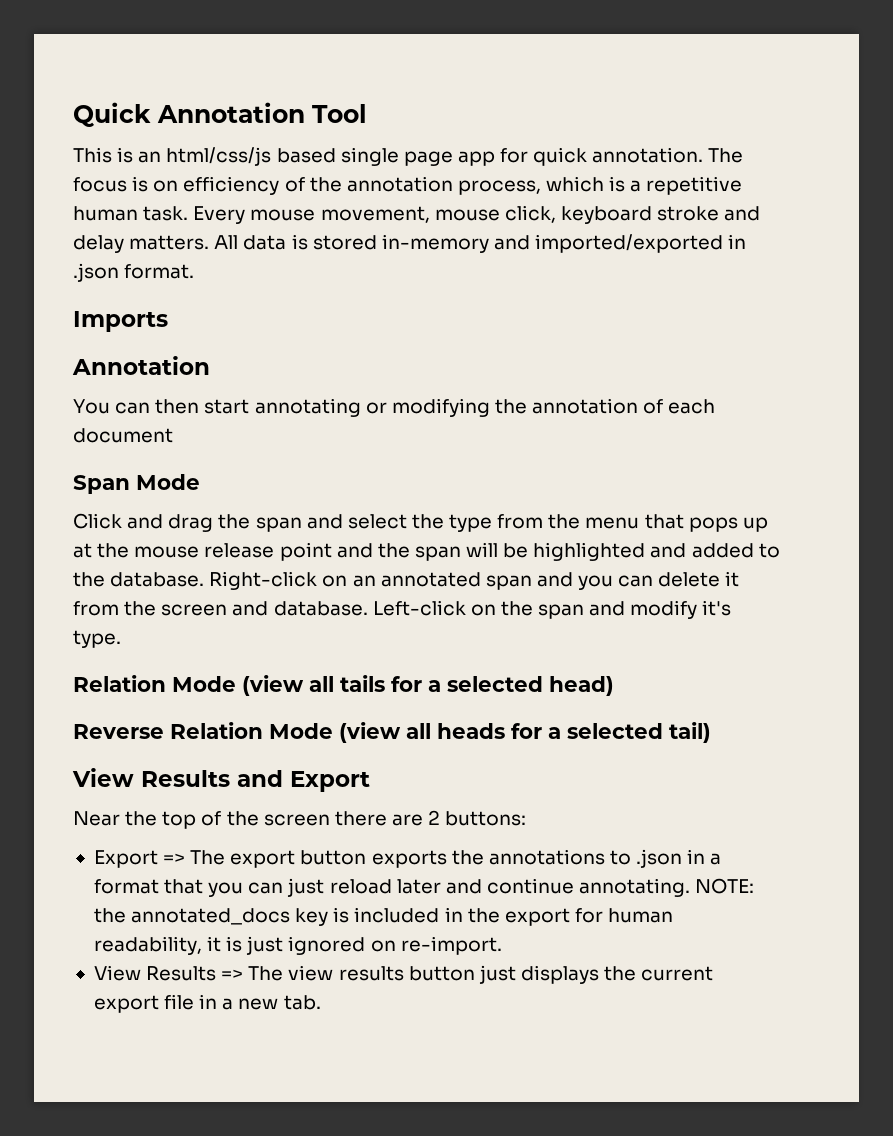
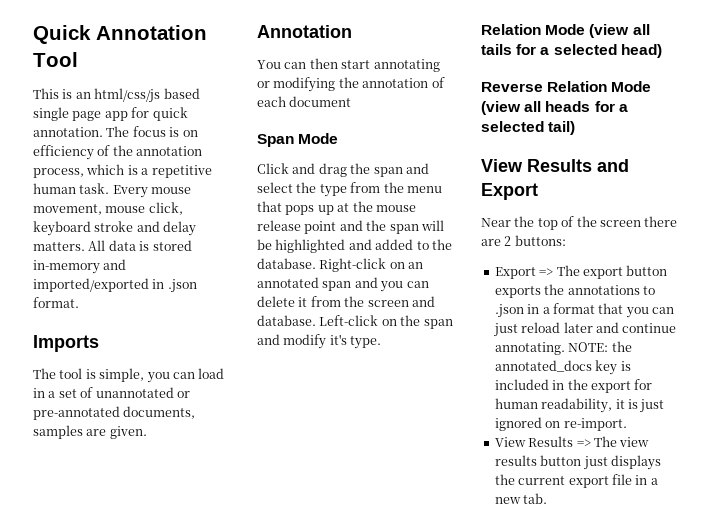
+ The tool is simple, you can load in a set of unannotated or pre-annotated documents, samples are given.

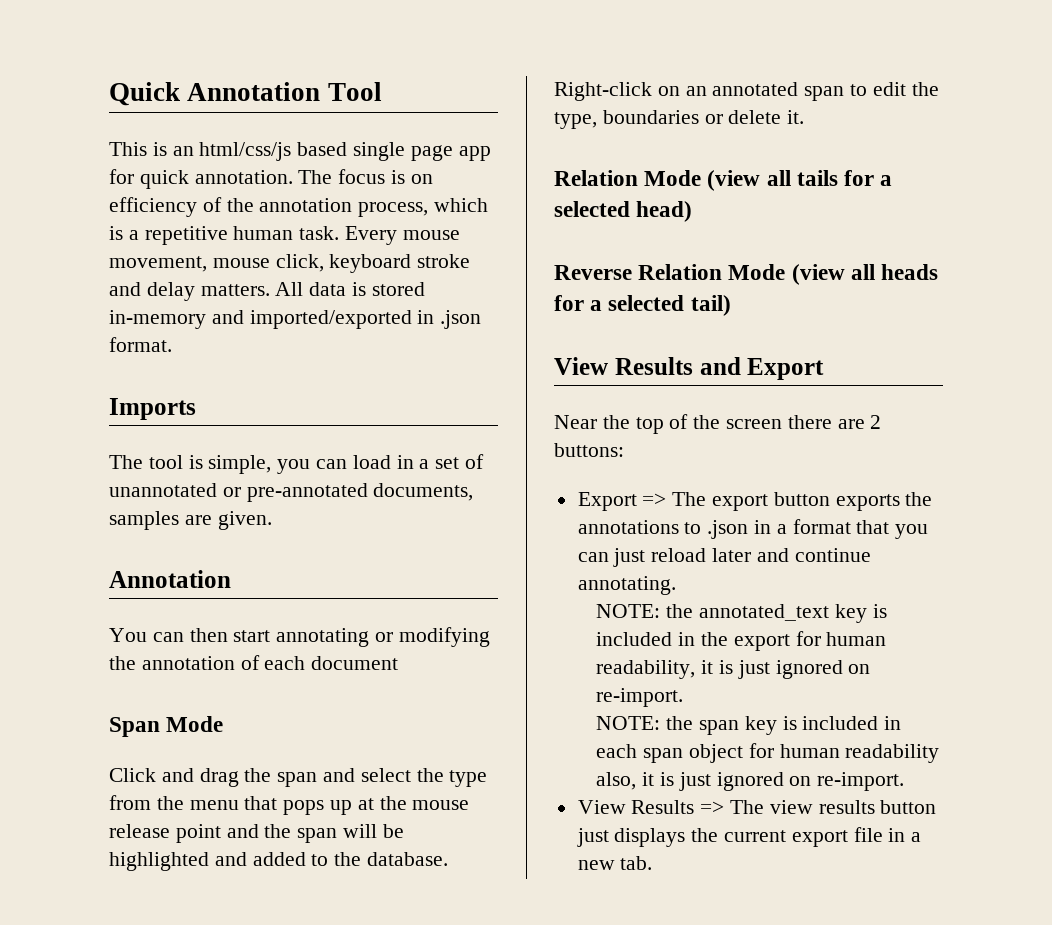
- Right-click on an annotated span and you can delete it from the screen and database. Left-click on the span and modify it's type.
+ Right-click on an annotated span to edit the type, boundaries or delete it.
- Export => The export button exports the annotations to .json in a format that you can just reload later and continue annotating. NOTE: the annotated_docs key is included in the export for human readability, it is just ignored on re-import.
+ Export => The export button exports the annotations to .json in a format that you can just reload later and continue annotating.
+ NOTE: the annotated_text key is included in the export for human readability, it is just ignored on re-import.
+ NOTE: the span key is included in each span object for human readability also, it is just ignored on re-import.

